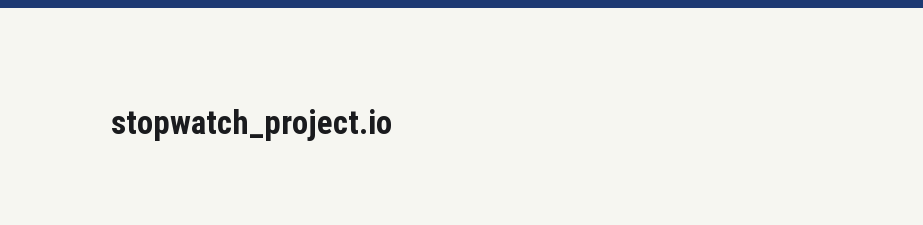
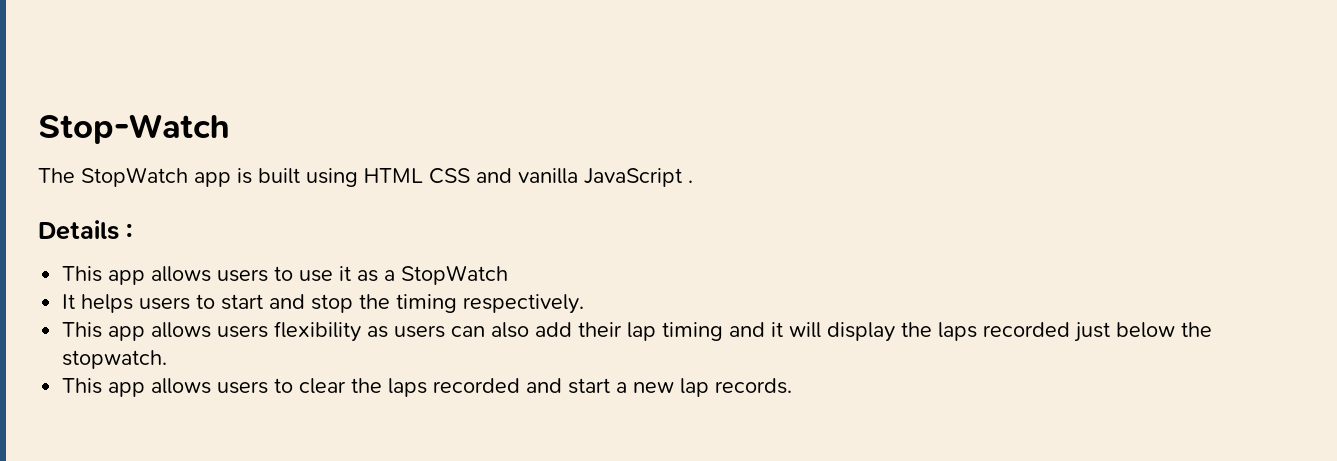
- stopwatch_project.io
+ Stop-Watch
+ The StopWatch app is built using HTML CSS and vanilla JavaScript .
+ Details :
+ This app allows users to use it as a StopWatch
+ It helps users to start and stop the timing respectively.
+ This app allows users flexibility as users can also add their lap timing and it will display the laps recorded just below the stopwatch.
+ This app allows users to clear the laps recorded and start a new lap records.

